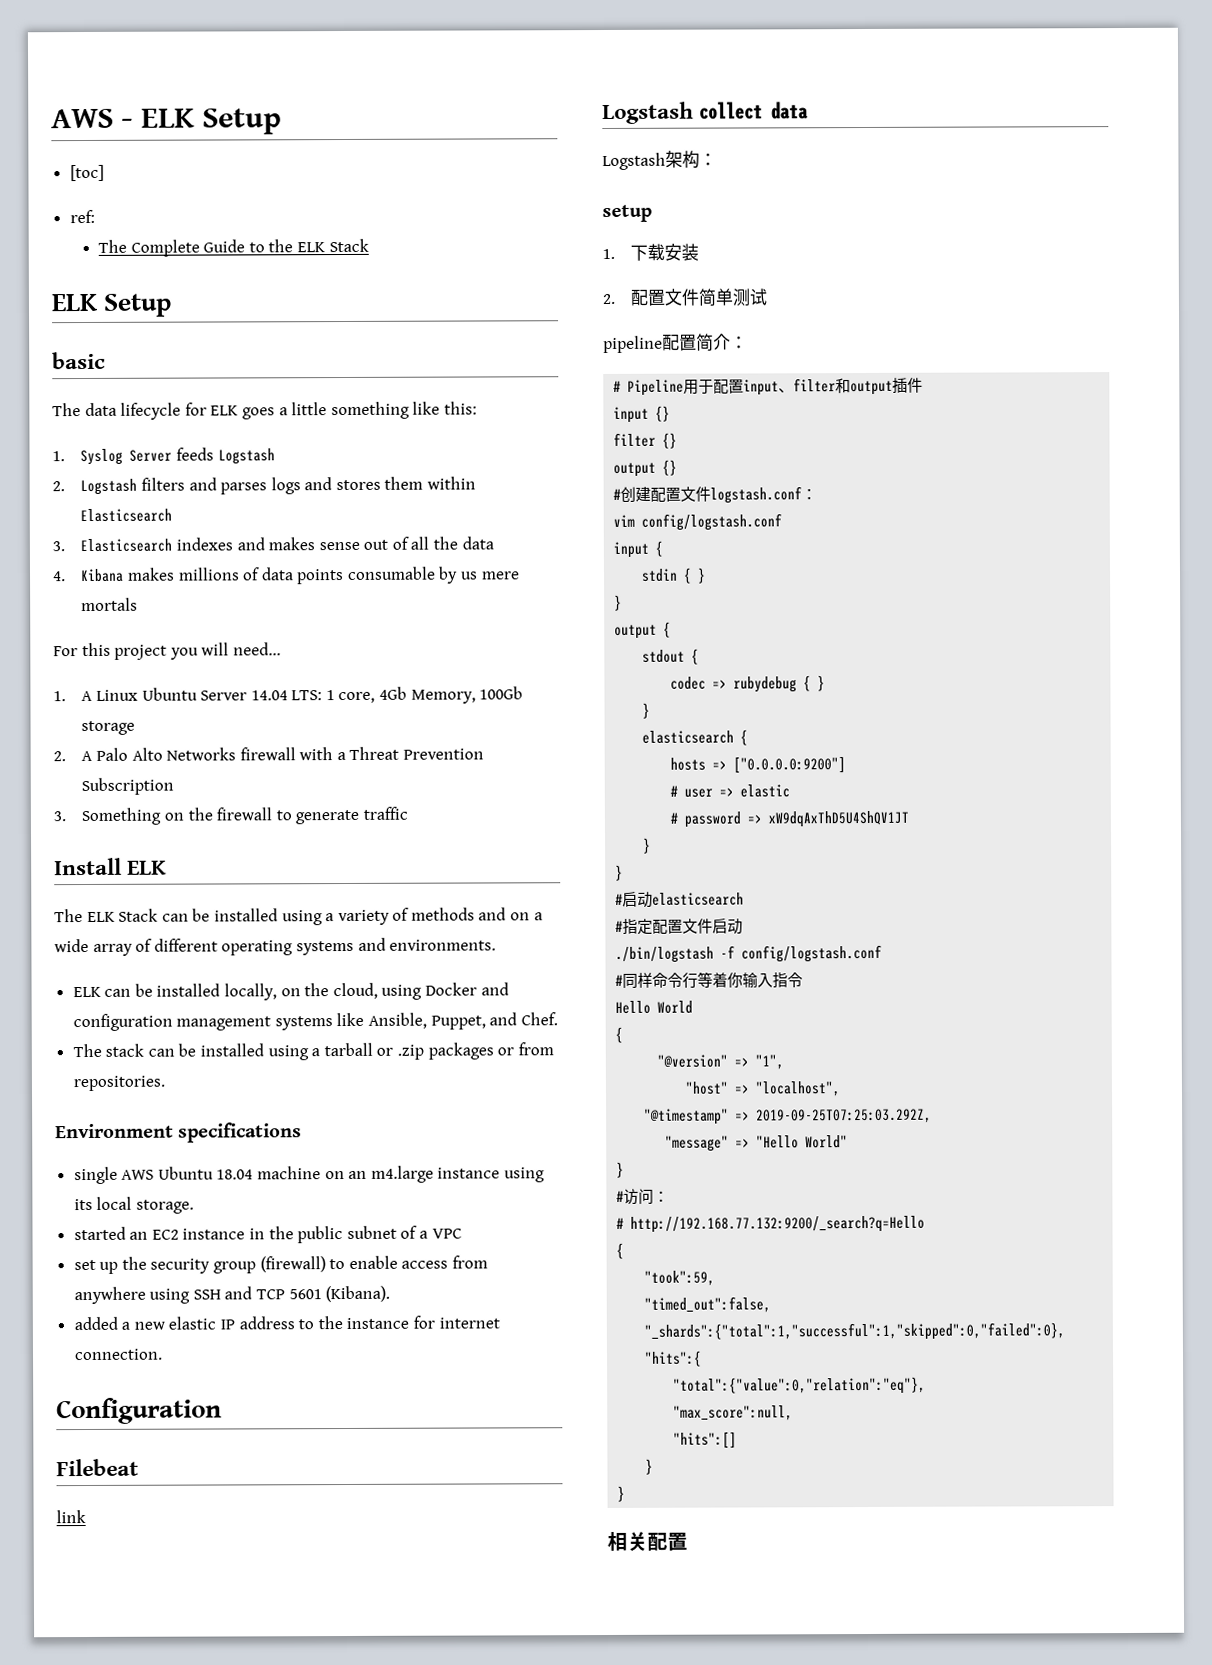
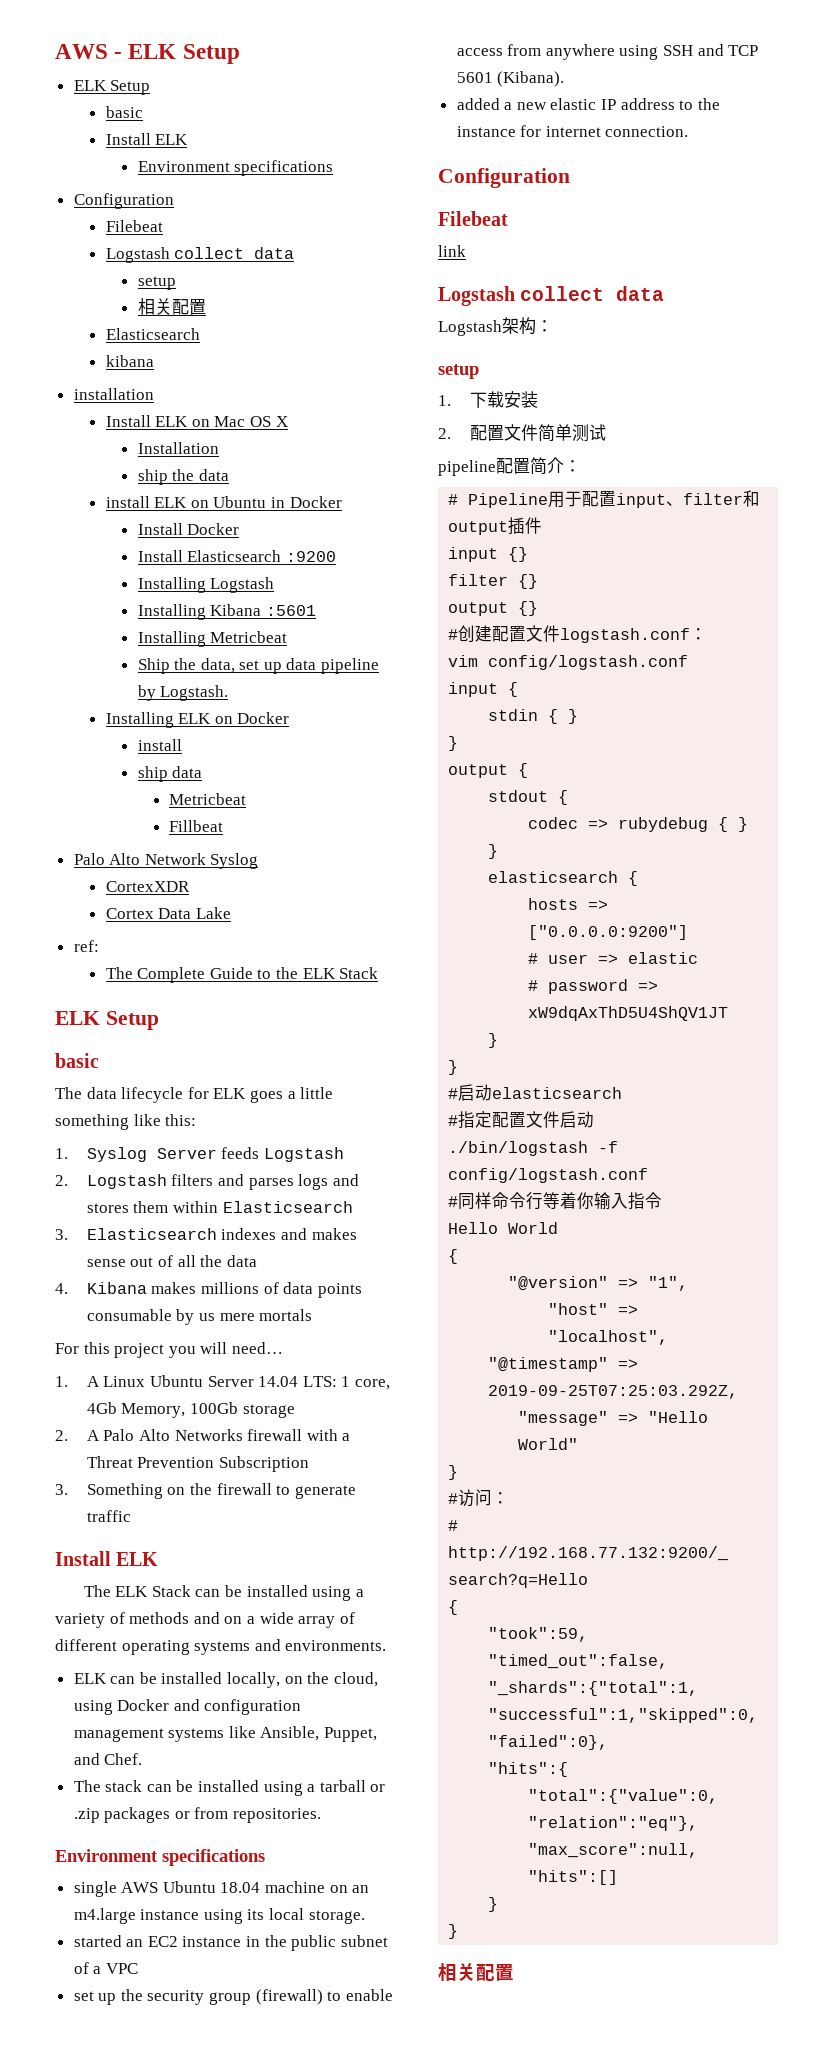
  AWS - ELK Setup
- [toc]
+ ELK Setup
+ basic
+ Install ELK
+ Environment specifications
+ Configuration
+ Filebeat
+ Logstash collect data
+ setup
+ 相关配置
+ Elasticsearch
+ kibana
+ installation
+ Install ELK on Mac OS X
+ Installation
+ ship the data
+ install ELK on Ubuntu in Docker
+ Install Docker
+ Install Elasticsearch :9200
+ Installing Logstash
+ Installing Kibana :5601
+ Installing Metricbeat
+ Ship the data, set up data pipeline by Logstash.
+ Installing ELK on Docker
+ install
+ ship data
+ Metricbeat
+ Fillbeat
+ Palo Alto Network Syslog
+ CortexXDR
+ Cortex Data Lake

